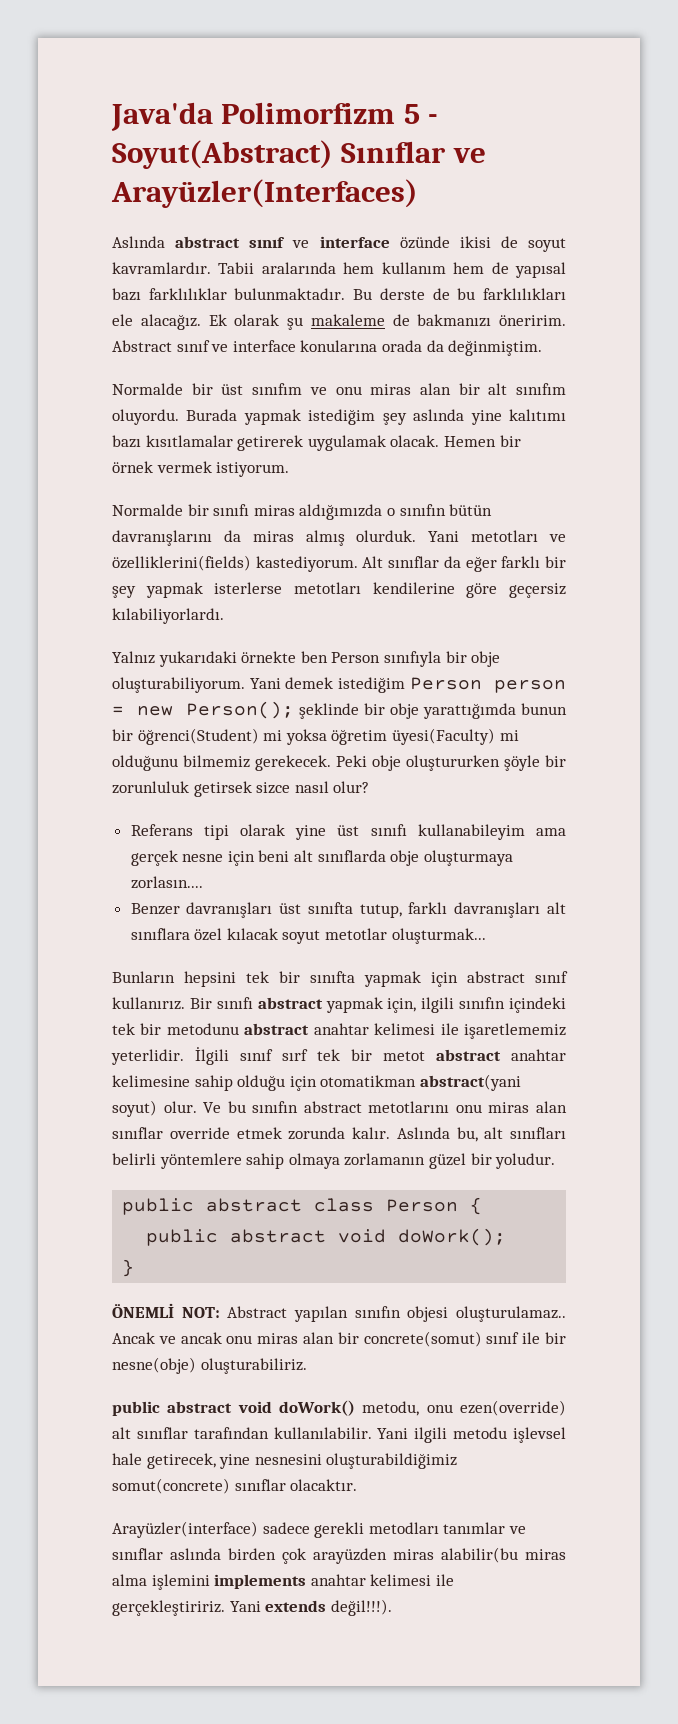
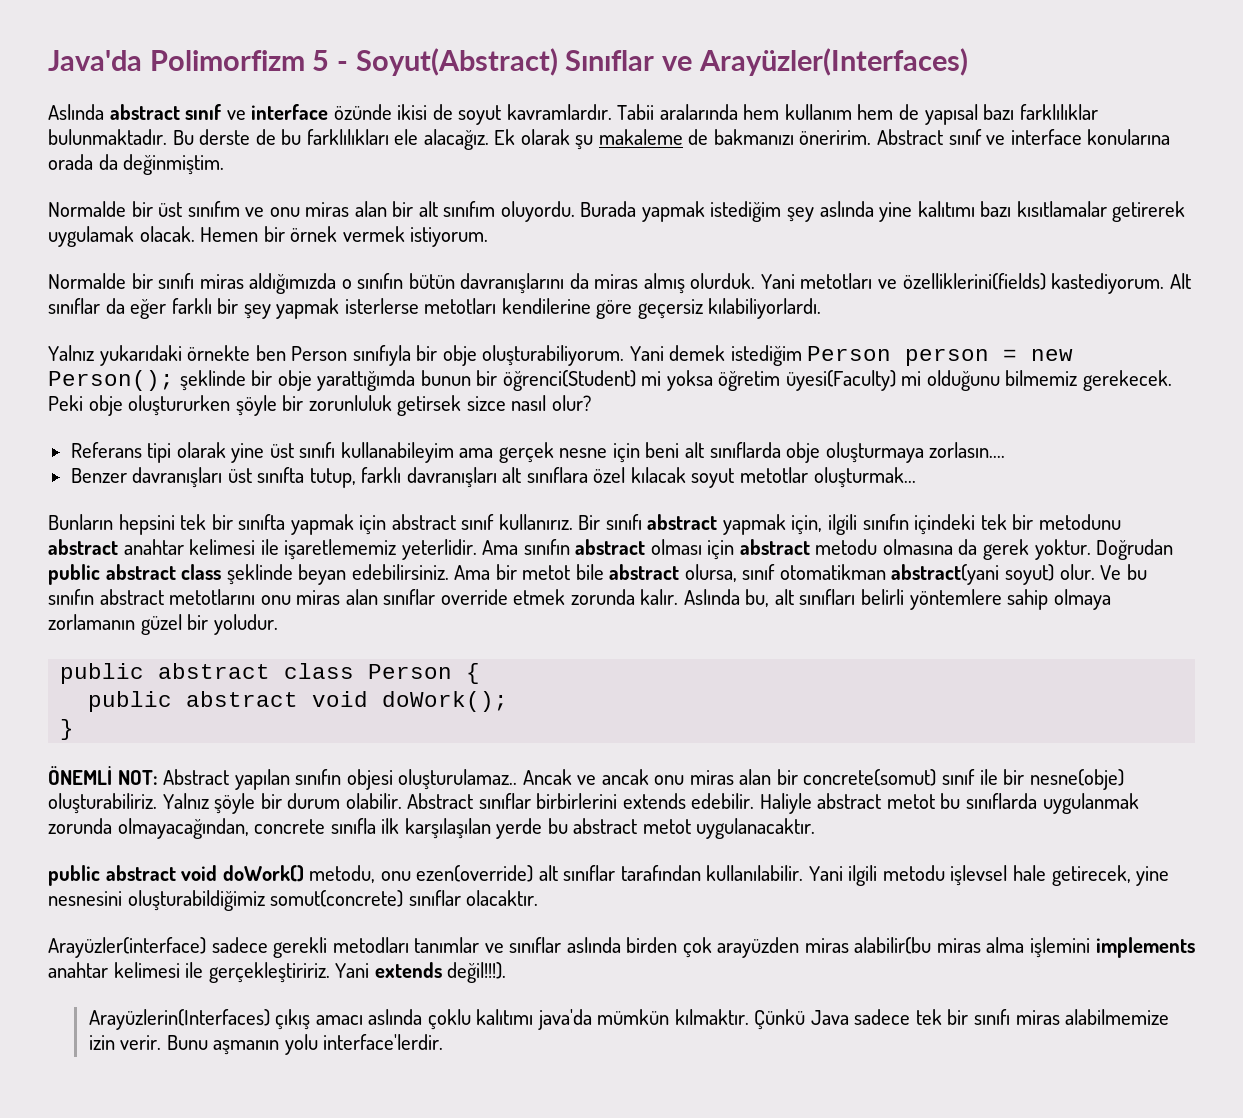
- İlgili sınıf sırf tek bir metot abstract anahtar kelimesine sahip olduğu için otomatikman abstract(yani soyut) olur.
+ Ama sınıfın abstract olması için abstract metodu olmasına da gerek yoktur. Doğrudan public abstract class şeklinde beyan edebilirsiniz. Ama bir metot bile abstract olursa, sınıf otomatikman abstract(yani soyut) olur.
+ Yalnız şöyle bir durum olabilir. Abstract sınıflar birbirlerini extends edebilir. Haliyle abstract metot bu sınıflarda uygulanmak zorunda olmayacağından, concrete sınıfla ilk karşılaşılan yerde bu abstract metot uygulanacaktır.
+ Arayüzlerin(Interfaces) çıkış amacı aslında çoklu kalıtımı java'da mümkün kılmaktır. Çünkü Java sadece tek bir sınıfı miras alabilmemize izin verir. Bunu aşmanın yolu interface'lerdir.

